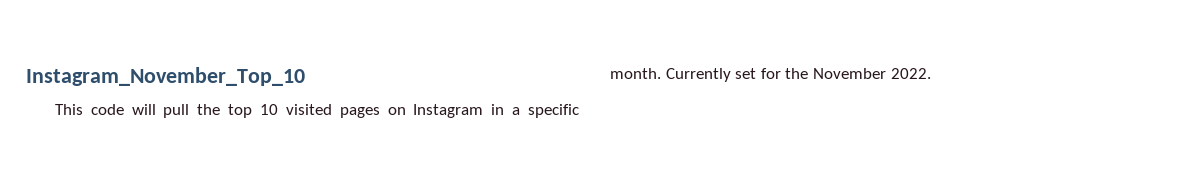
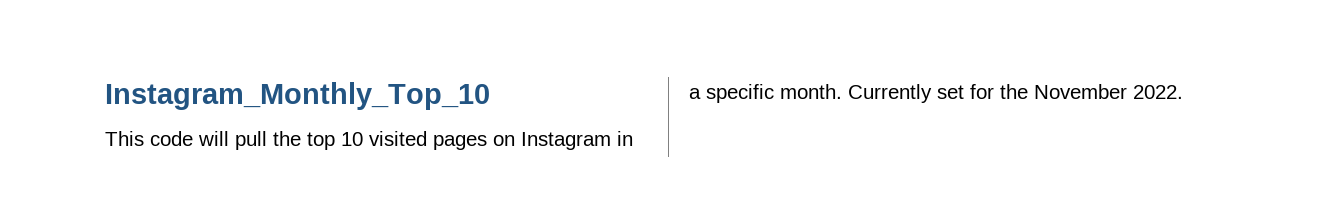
- Instagram_November_Top_10
+ Instagram_Monthly_Top_10

